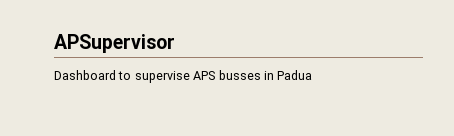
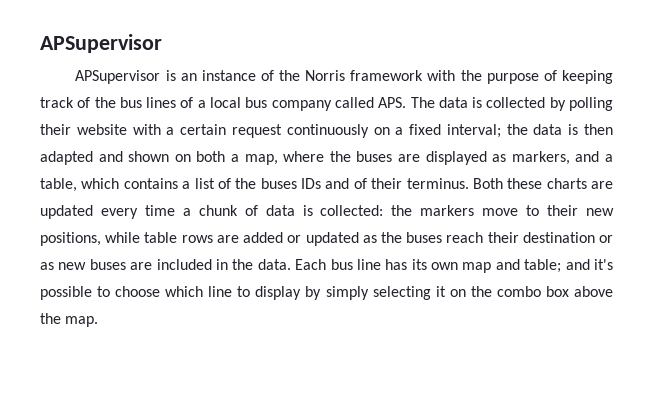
- Dashboard to supervise APS busses in Padua
+ APSupervisor is an instance of the Norris framework with the purpose of keeping track of the bus lines of a local bus company called APS. The data is collected by polling their website with a certain request continuously on a fixed interval; the data is then adapted and shown on both a map, where the buses are displayed as markers, and a table, which contains a list of the buses IDs and of their terminus. Both these charts are updated every time a chunk of data is collected: the markers move to their new positions, while table rows are added or updated as the buses reach their destination or as new buses are included in the data. Each bus line has its own map and table; and it's possible to choose which line to display by simply selecting it on the combo box above the map.

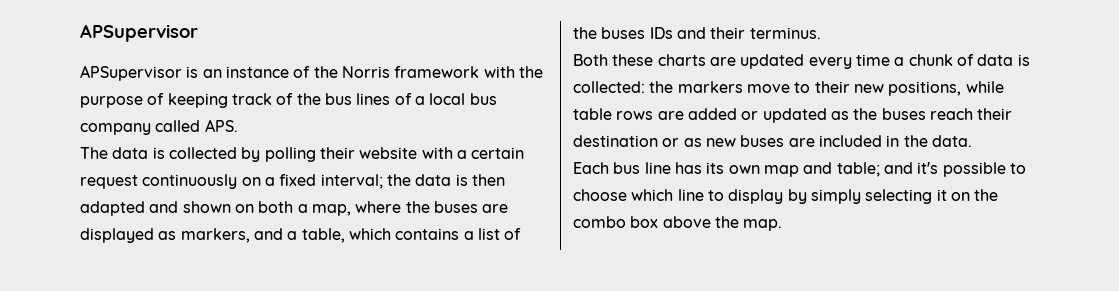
- APSupervisor is an instance of the Norris framework with the purpose of keeping track of the bus lines of a local bus company called APS. The data is collected by polling their website with a certain request continuously on a fixed interval;
+ APSupervisor is an instance of the Norris framework with the purpose of keeping track of the bus lines of a local bus company called APS.
+ The data is collected by polling their website with a certain request continuously on a fixed interval;
- the data is then adapted and shown on both a map, where the buses are displayed as markers, and a table, which contains a list of the buses IDs and of their terminus. Both these charts are updated every time a chunk of data is collected:
+ the data is then adapted and shown on both a map, where the buses are displayed as markers, and a table, which contains a list of the buses IDs and their terminus.
+ Both these charts are updated every time a chunk of data is collected:
- the markers move to their new positions, while table rows are added or updated as the buses reach their destination or as new buses are included in the data. Each bus line has its own map and table;
+ the markers move to their new positions, while table rows are added or updated as the buses reach their destination or as new buses are included in the data.
+ Each bus line has its own map and table;

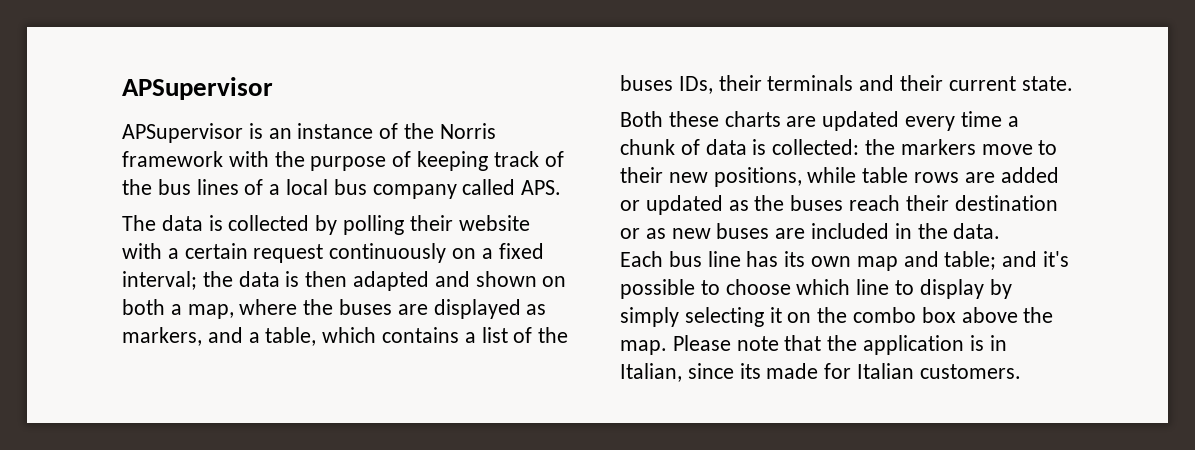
- The data is collected by polling their website with a certain request continuously on a fixed interval; the data is then adapted and shown on both a map, where the buses are displayed as markers, and a table, which contains a list of the buses IDs and their terminus.
+ The data is collected by polling their website with a certain request continuously on a fixed interval; the data is then adapted and shown on both a map, where the buses are displayed as markers, and a table, which contains a list of the buses IDs, their terminals and their current state.
+ Please note that the application is in Italian, since its made for Italian customers.

